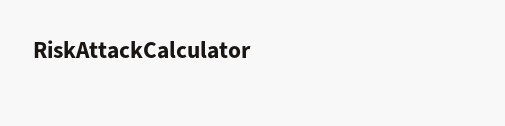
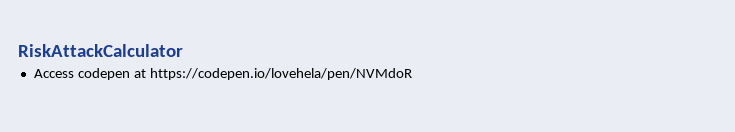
+ Access codepen at https://codepen.io/lovehela/pen/NVMdoR

